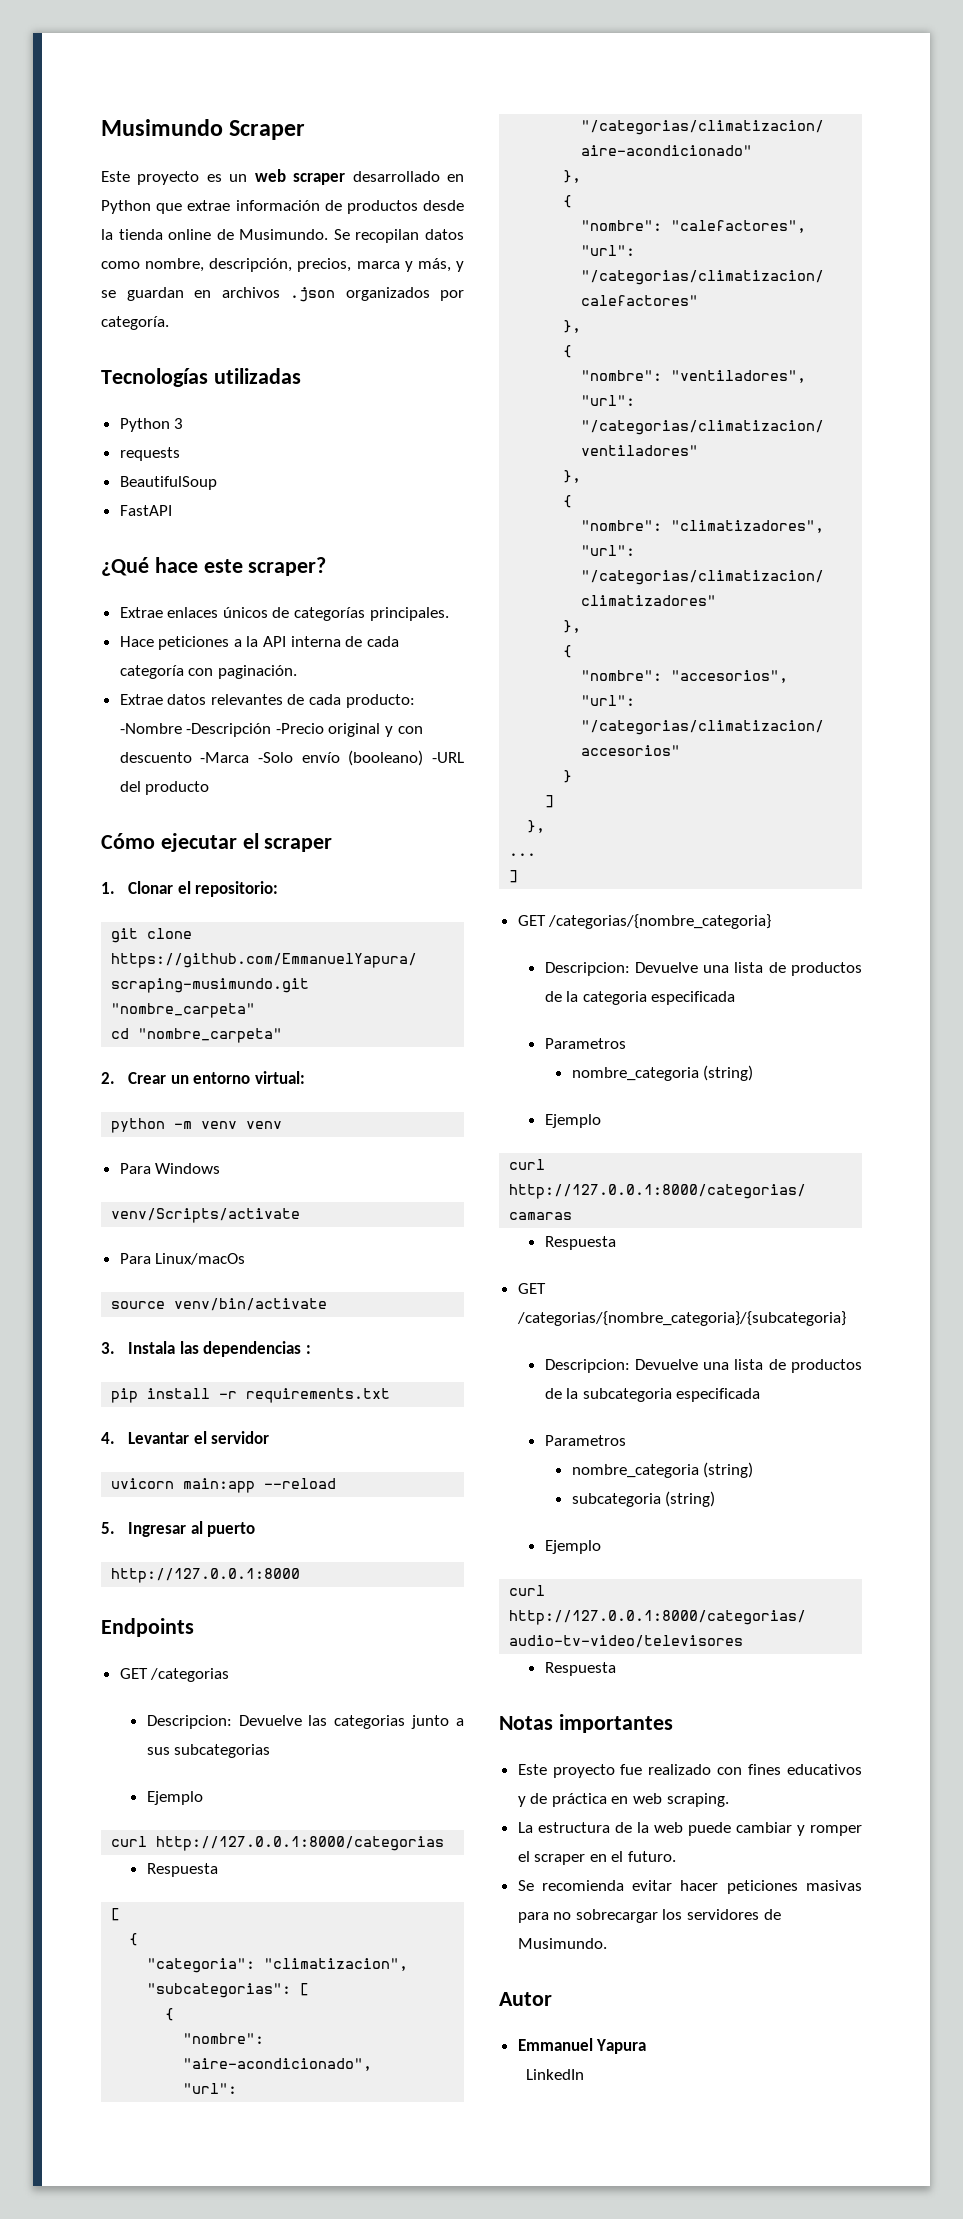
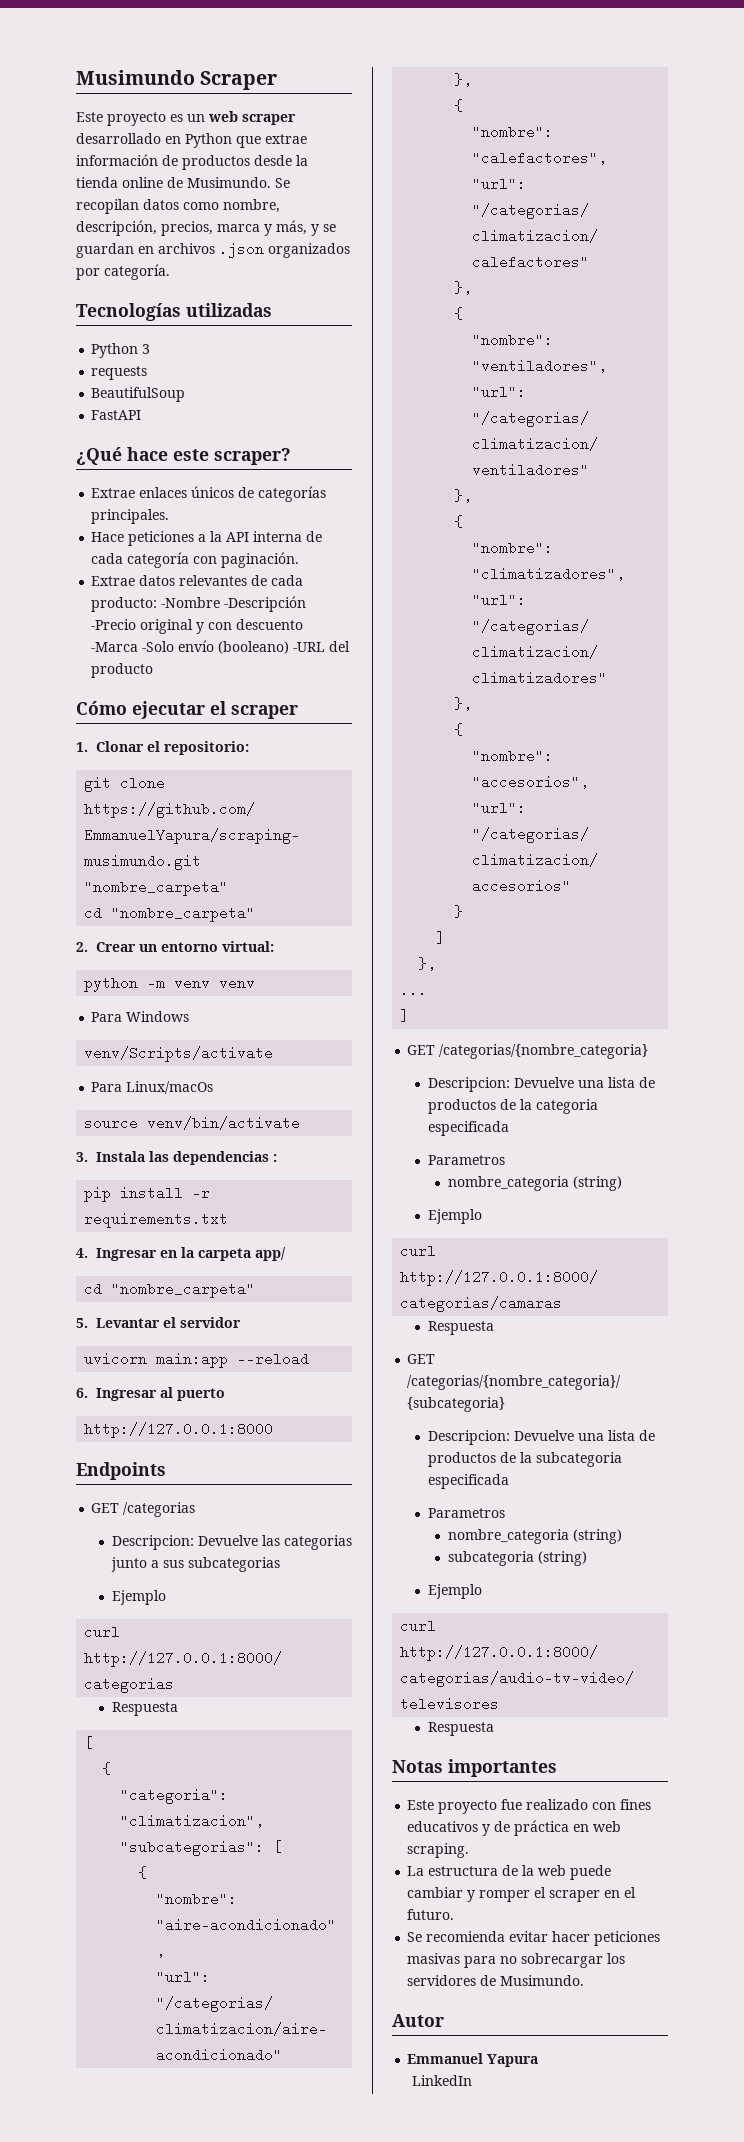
- 4. Levantar el servidor
+ 4. Ingresar en la carpeta app/
+ cd "nombre_carpeta"
+ 5. Levantar el servidor
- 5. Ingresar al puerto
+ 6. Ingresar al puerto

